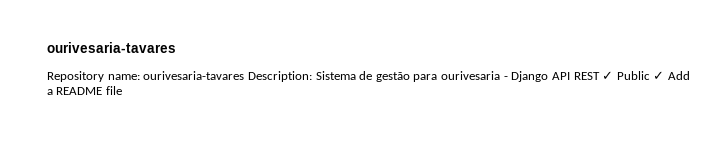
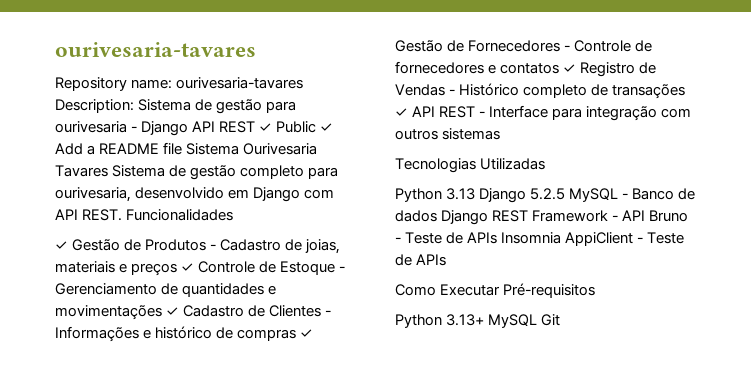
- Repository name: ourivesaria-tavares Description: Sistema de gestão para ourivesaria - Django API REST ✓ Public ✓ Add a README file
+ Repository name: ourivesaria-tavares Description: Sistema de gestão para ourivesaria - Django API REST ✓ Public ✓ Add a README file Sistema Ourivesaria Tavares Sistema de gestão completo para ourivesaria, desenvolvido em Django com API REST. Funcionalidades
+ ✓ Gestão de Produtos - Cadastro de joias, materiais e preços ✓ Controle de Estoque - Gerenciamento de quantidades e movimentações ✓ Cadastro de Clientes - Informações e histórico de compras ✓ Gestão de Fornecedores - Controle de fornecedores e contatos ✓ Registro de Vendas - Histórico completo de transações ✓ API REST - Interface para integração com outros sistemas
+ Tecnologias Utilizadas
+ Python 3.13 Django 5.2.5 MySQL - Banco de dados Django REST Framework - API Bruno - Teste de APIs Insomnia AppiClient - Teste de APIs
+ Como Executar Pré-requisitos
+ Python 3.13+ MySQL Git

